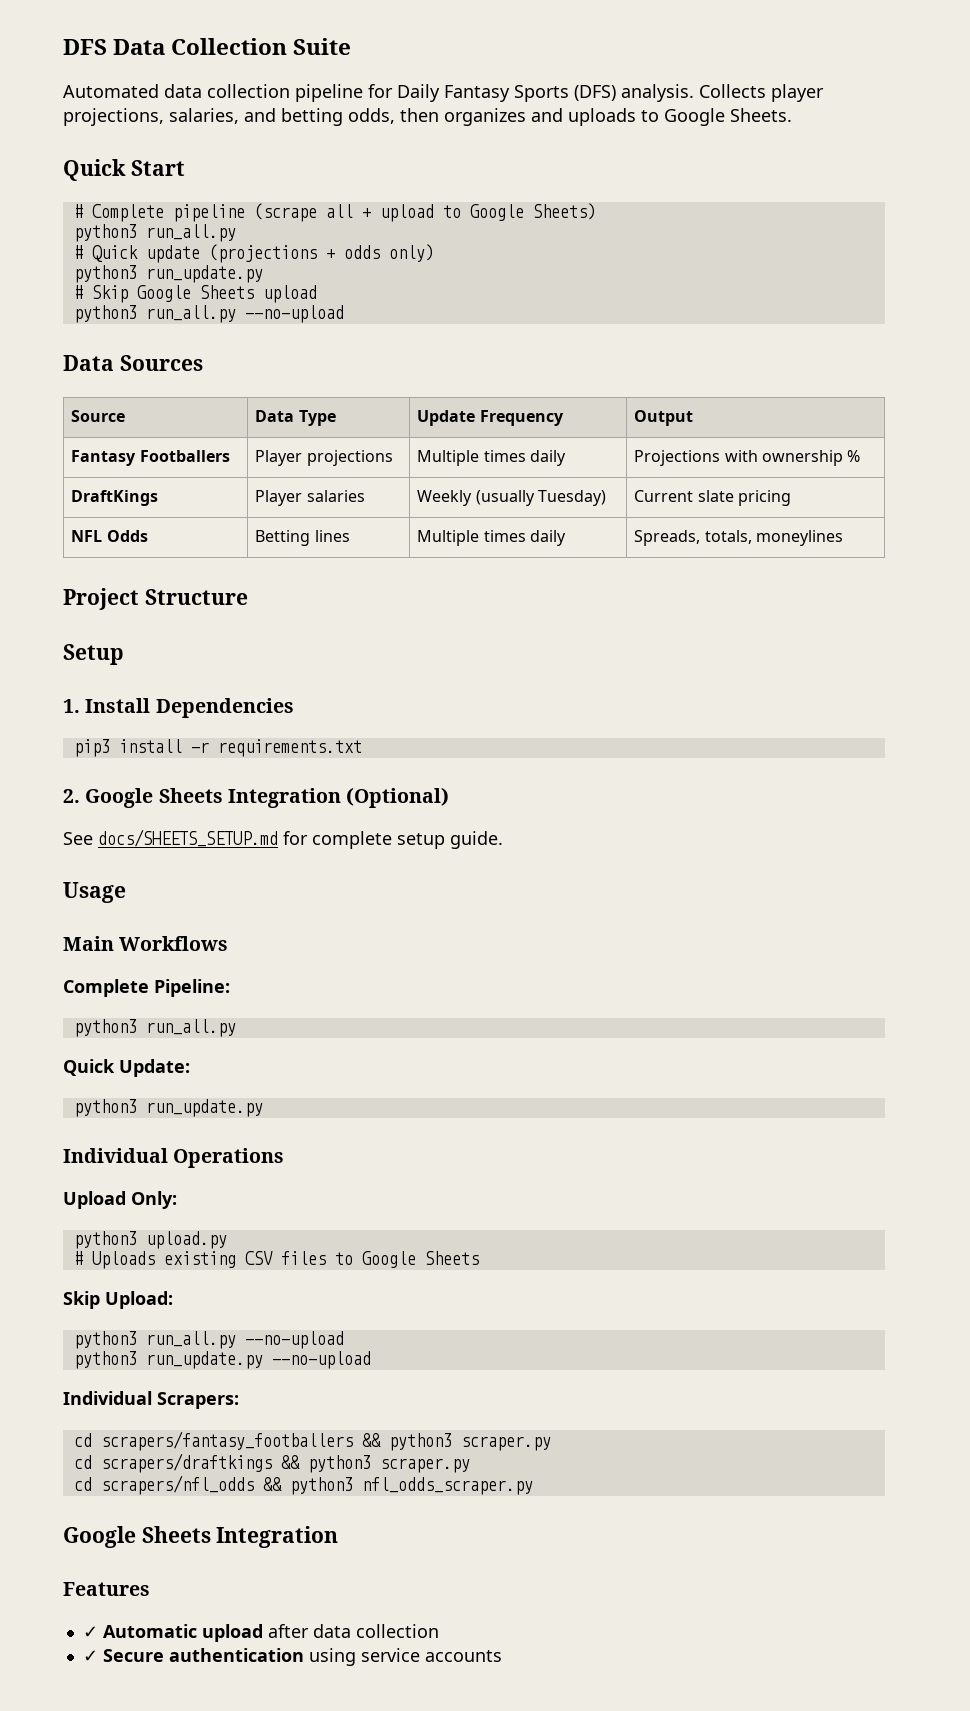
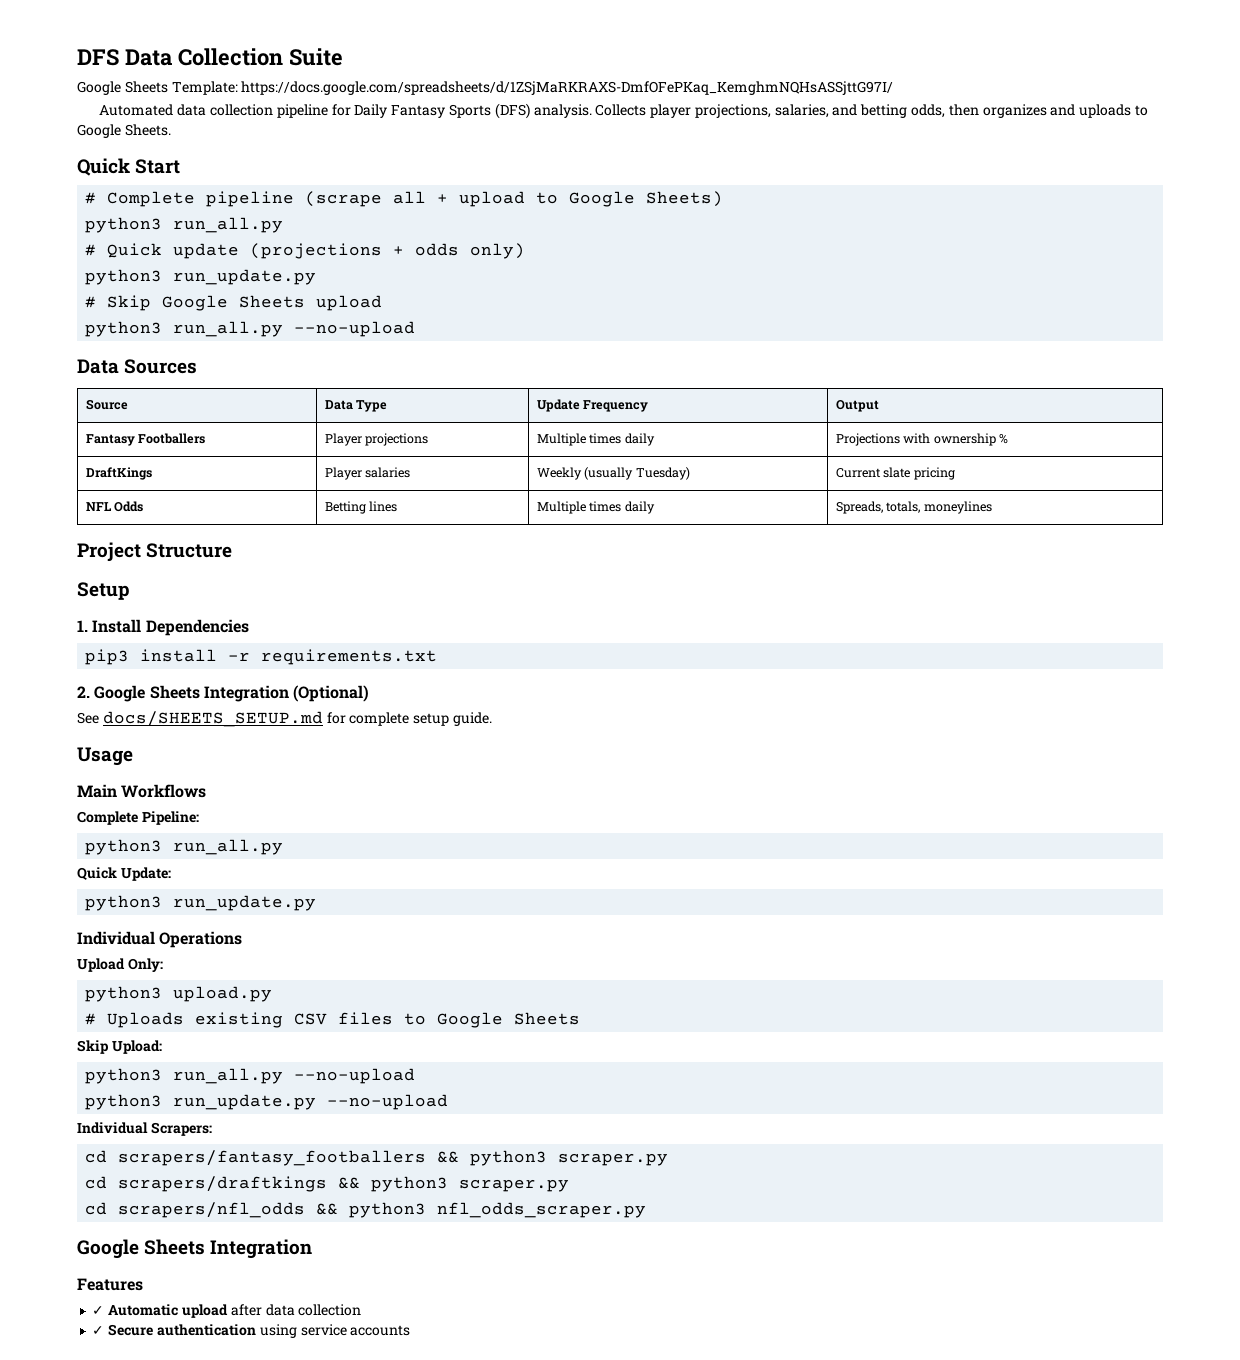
+ Google Sheets Template: https://docs.google.com/spreadsheets/d/1ZSjMaRKRAXS-DmfOFePKaq_KemghmNQHsASSjttG97I/

